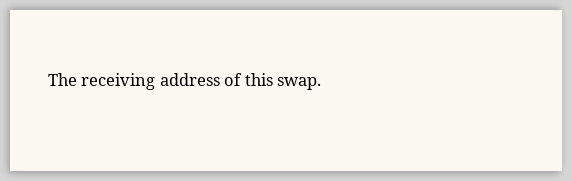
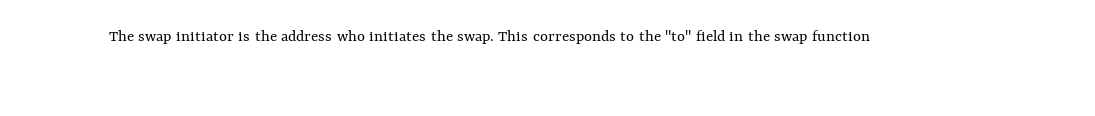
- The receiving address of this swap.
+ The swap initiator is the address who initiates the swap. This corresponds to the "to" field in the swap function

